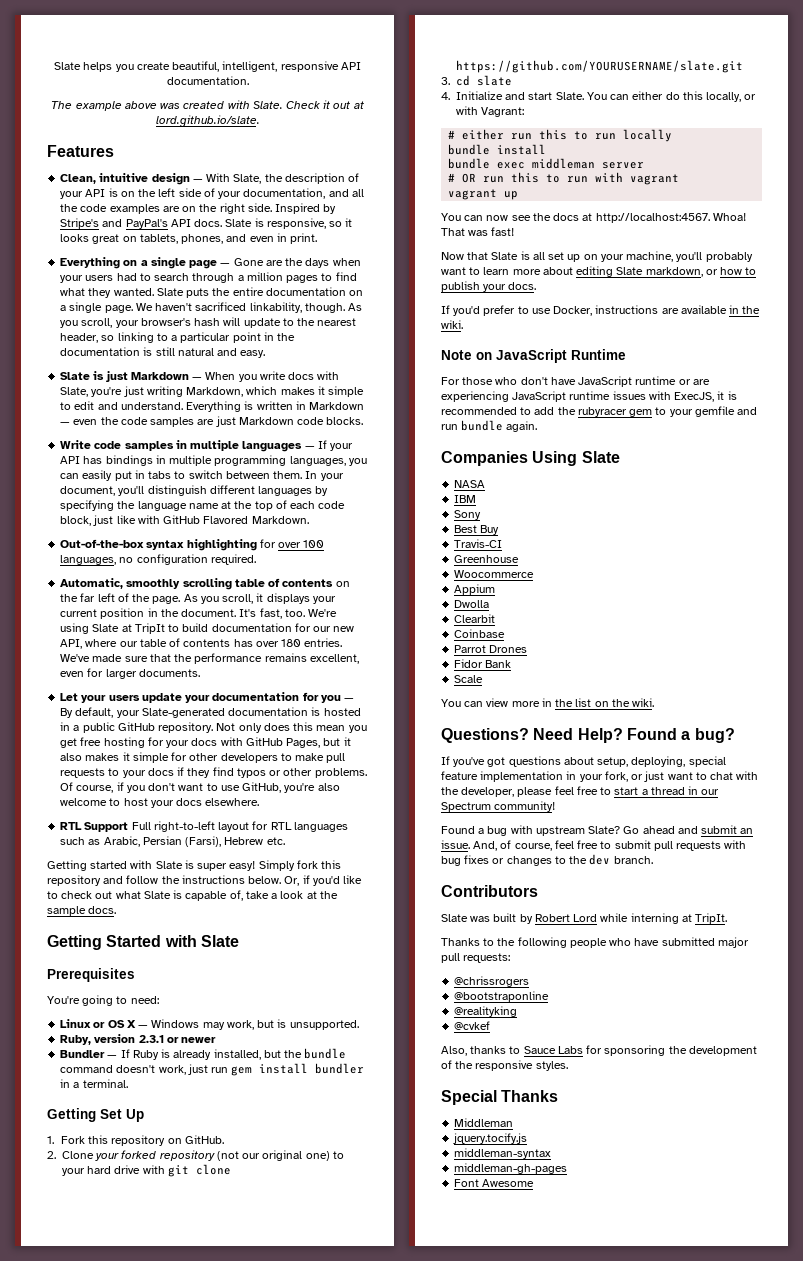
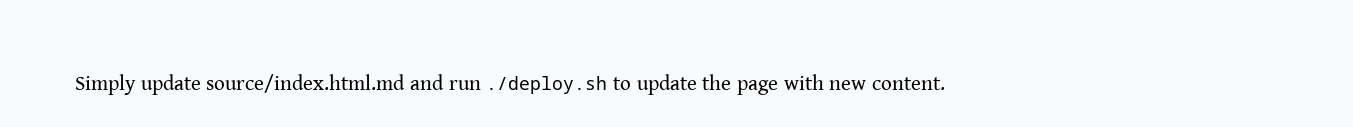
- Slate helps you create beautiful, intelligent, responsive API documentation.
- The example above was created with Slate. Check it out at lord.github.io/slate.
- Features
- Clean, intuitive design — With Slate, the description of your API is on the left side of your documentation, and all the code examples are on the right side. Inspired by Stripe's and PayPal's API docs. Slate is responsive, so it looks great on tablets, phones, and even in print.
- Everything on a single page — Gone are the days when your users had to search through a million pages to find what they wanted. Slate puts the entire documentation on a single page. We haven't sacrificed linkability, though. As you scroll, your browser's hash will update to the nearest header, so linking to a particular point in the documentation is still natural and easy.
- Slate is just Markdown — When you write docs with Slate, you're just writing Markdown, which makes it simple to edit and understand. Everything is written in Markdown — even the code samples are just Markdown code blocks.
- Write code samples in multiple languages — If your API has bindings in multiple programming languages, you can easily put in tabs to switch between them. In your document, you'll distinguish different languages by specifying the language name at the top of each code block, just like with GitHub Flavored Markdown.
- Out-of-the-box syntax highlighting for over 100 languages, no configuration required.
- Automatic, smoothly scrolling table of contents on the far left of the page. As you scroll, it displays your current position in the document. It's fast, too. We're using Slate at TripIt to build documentation for our new API, where our table of contents has over 180 entries. We've made sure that the performance remains excellent, even for larger documents.
- Let your users update your documentation for you — By default, your Slate-generated documentation is hosted in a public GitHub repository. Not only does this mean you get free hosting for your docs with GitHub Pages, but it also makes it simple for other developers to make pull requests to your docs if they find typos or other problems. Of course, if you don't want to use GitHub, you're also welcome to host your docs elsewhere.
- RTL Support Full right-to-left layout for RTL languages such as Arabic, Persian (Farsi), Hebrew etc.
- Getting started with Slate is super easy! Simply fork this repository and follow the instructions below. Or, if you'd like to check out what Slate is capable of, take a look at the sample docs.
- Getting Started with Slate
- Prerequisites
- You're going to need:
- Linux or OS X — Windows may work, but is unsupported.
- Ruby, version 2.3.1 or newer
- Bundler — If Ruby is already installed, but the bundle command doesn't work, just run gem install bundler in a terminal.
- Getting Set Up
- 1. Fork this repository on GitHub.
- 2. Clone your forked repository (not our original one) to your hard drive with git clone https://github.com/YOURUSERNAME/slate.git
- 3. cd slate
- 4. Initialize and start Slate. You can either do this locally, or with Vagrant:
- # either run this to run locally
- bundle install
- bundle exec middleman server
- # OR run this to run with vagrant
- vagrant up
- You can now see the docs at http://localhost:4567. Whoa! That was fast!
- Now that Slate is all set up on your machine, you'll probably want to learn more about editing Slate markdown, or how to publish your docs.
- If you'd prefer to use Docker, instructions are available in the wiki.
- Note on JavaScript Runtime
- For those who don't have JavaScript runtime or are experiencing JavaScript runtime issues with ExecJS, it is recommended to add the rubyracer gem to your gemfile and run bundle again.
- Companies Using Slate
- NASA
- IBM
- Sony
- Best Buy
- Travis-CI
- Greenhouse
- Woocommerce
- Appium
- Dwolla
- Clearbit
- Coinbase
- Parrot Drones
- Fidor Bank
- Scale
- You can view more in the list on the wiki.
- Questions? Need Help? Found a bug?
- If you've got questions about setup, deploying, special feature implementation in your fork, or just want to chat with the developer, please feel free to start a thread in our Spectrum community!
- Found a bug with upstream Slate? Go ahead and submit an issue. And, of course, feel free to submit pull requests with bug fixes or changes to the dev branch.
- Contributors
- Slate was built by Robert Lord while interning at TripIt.
- Thanks to the following people who have submitted major pull requests:
- @chrissrogers
- @bootstraponline
- @realityking
- @cvkef
- Also, thanks to Sauce Labs for sponsoring the development of the responsive styles.
- Special Thanks
- Middleman
- jquery.tocify.js
- middleman-syntax
- middleman-gh-pages
- Font Awesome
+ Simply update source/index.html.md and run ./deploy.sh to update the page with new content.

